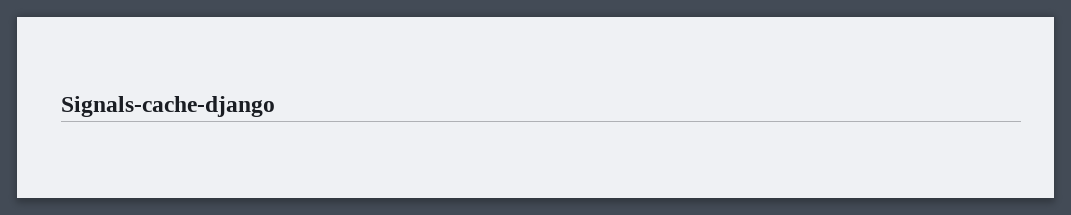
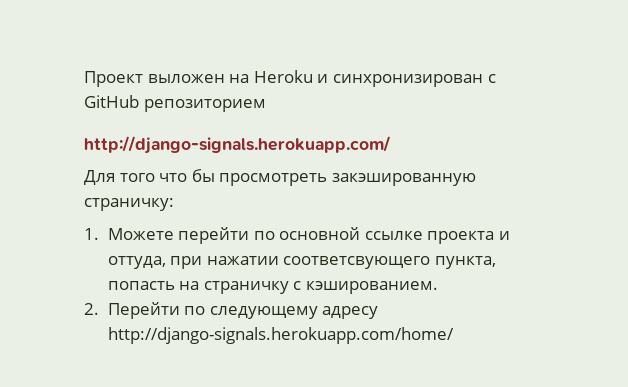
- Signals-cache-django
+ Проект выложен на Heroku и синхронизирован с GitHub репозиторием
+ http://django-signals.herokuapp.com/
+ Для того что бы просмотреть закэшированную страничку:
+ 1. Можете перейти по основной ссылке проекта и оттуда, при нажатии соответсвующего пункта, попасть на страничку с кэшированием.
+ 2. Перейти по следующему адресу http://django-signals.herokuapp.com/home/

